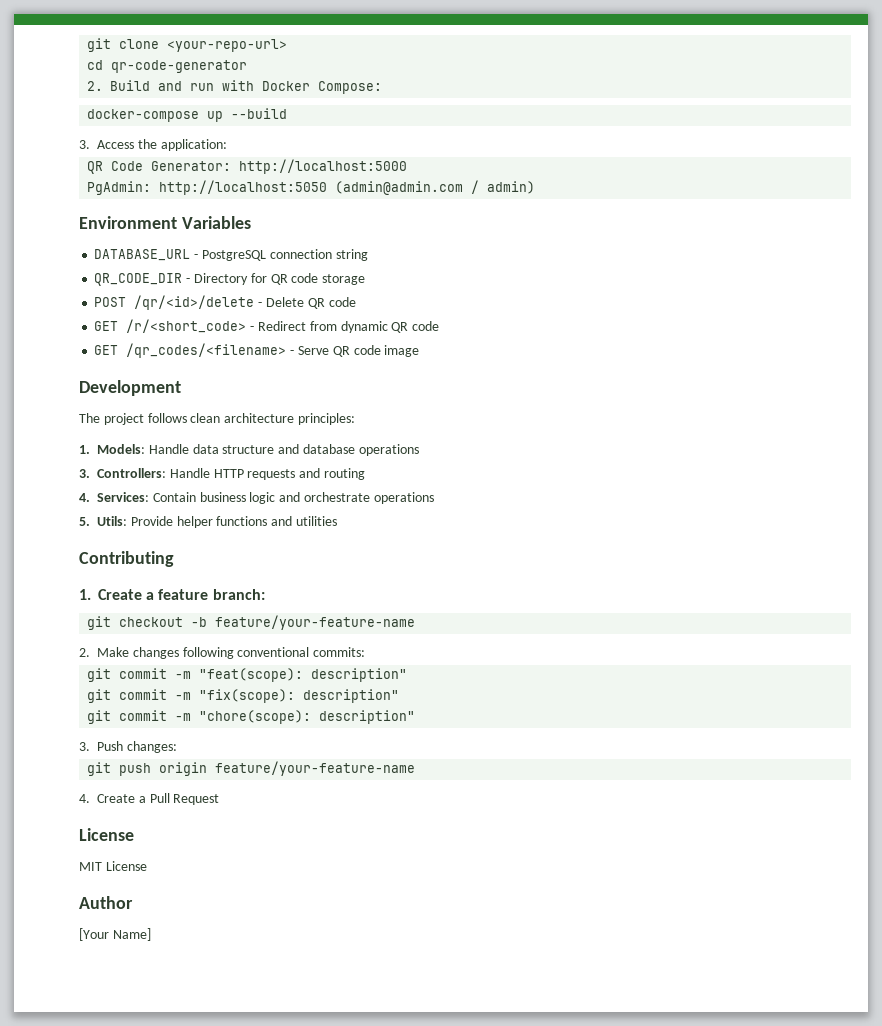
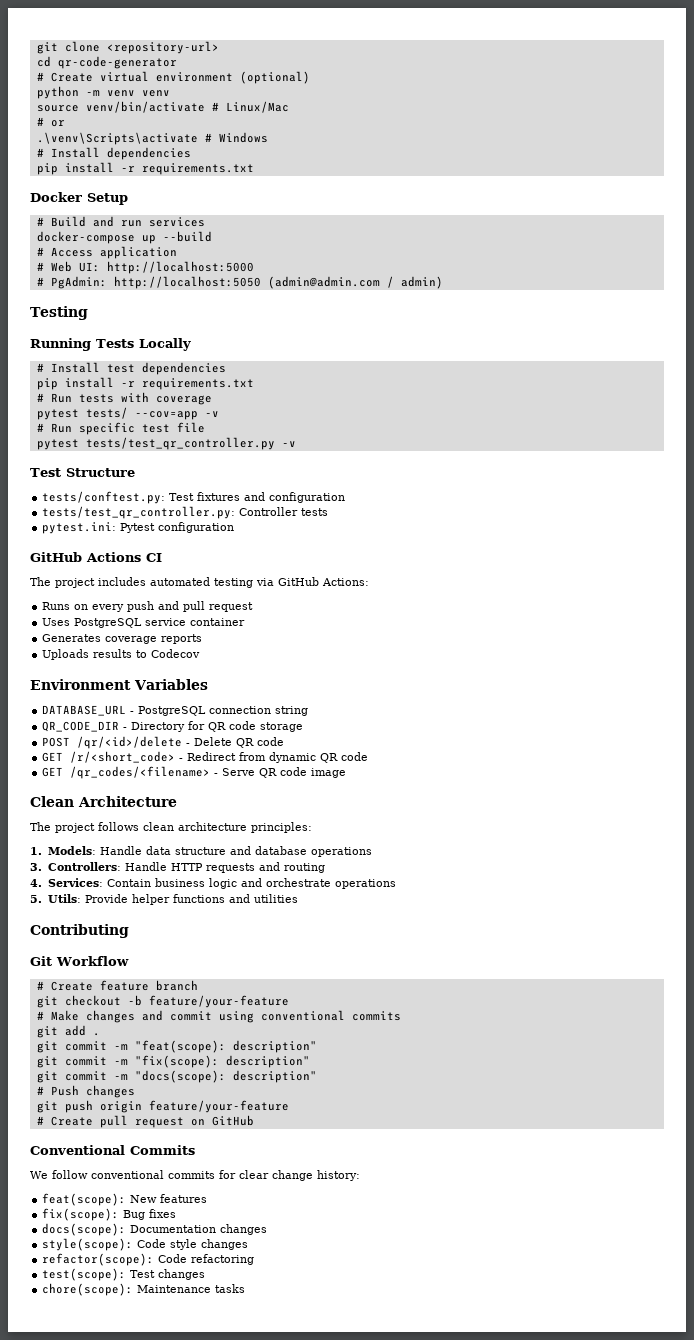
- git clone <your-repo-url>
+ git clone <repository-url>
- 2. Build and run with Docker Compose:
+ # Create virtual environment (optional)
+ python -m venv venv
+ source venv/bin/activate # Linux/Mac
+ # or
+ .\venv\Scripts\activate # Windows
+ # Install dependencies
+ pip install -r requirements.txt
+ Docker Setup
+ # Build and run services
  docker-compose up --build
- 3. Access the application:
- QR Code Generator: http://localhost:5000
+ # Access application
+ # Web UI: http://localhost:5000
- PgAdmin: http://localhost:5050 (admin@admin.com / admin)
+ # PgAdmin: http://localhost:5050 (admin@admin.com / admin)
+ Testing
+ Running Tests Locally
+ # Install test dependencies
+ pip install -r requirements.txt
+ # Run tests with coverage
+ pytest tests/ --cov=app -v
+ # Run specific test file
+ pytest tests/test_qr_controller.py -v
+ Test Structure
+ tests/conftest.py: Test fixtures and configuration
+ tests/test_qr_controller.py: Controller tests
+ pytest.ini: Pytest configuration
+ GitHub Actions CI
+ The project includes automated testing via GitHub Actions:
+ Runs on every push and pull request
+ Uses PostgreSQL service container
+ Generates coverage reports
+ Uploads results to Codecov
- Development
+ Clean Architecture
- 1. Create a feature branch:
- git checkout -b feature/your-feature-name
- 2. Make changes following conventional commits:
+ Git Workflow
+ # Create feature branch
+ git checkout -b feature/your-feature
+ # Make changes and commit using conventional commits
+ git add .
- git commit -m "chore(scope): description"
- 3. Push changes:
+ git commit -m "docs(scope): description"
+ # Push changes
- git push origin feature/your-feature-name
- 4. Create a Pull Request
- License
- MIT License
- Author
- [Your Name]
+ git push origin feature/your-feature
+ # Create pull request on GitHub
+ Conventional Commits
+ We follow conventional commits for clear change history:
+ feat(scope): New features
+ fix(scope): Bug fixes
+ docs(scope): Documentation changes
+ style(scope): Code style changes
+ refactor(scope): Code refactoring
+ test(scope): Test changes
+ chore(scope): Maintenance tasks

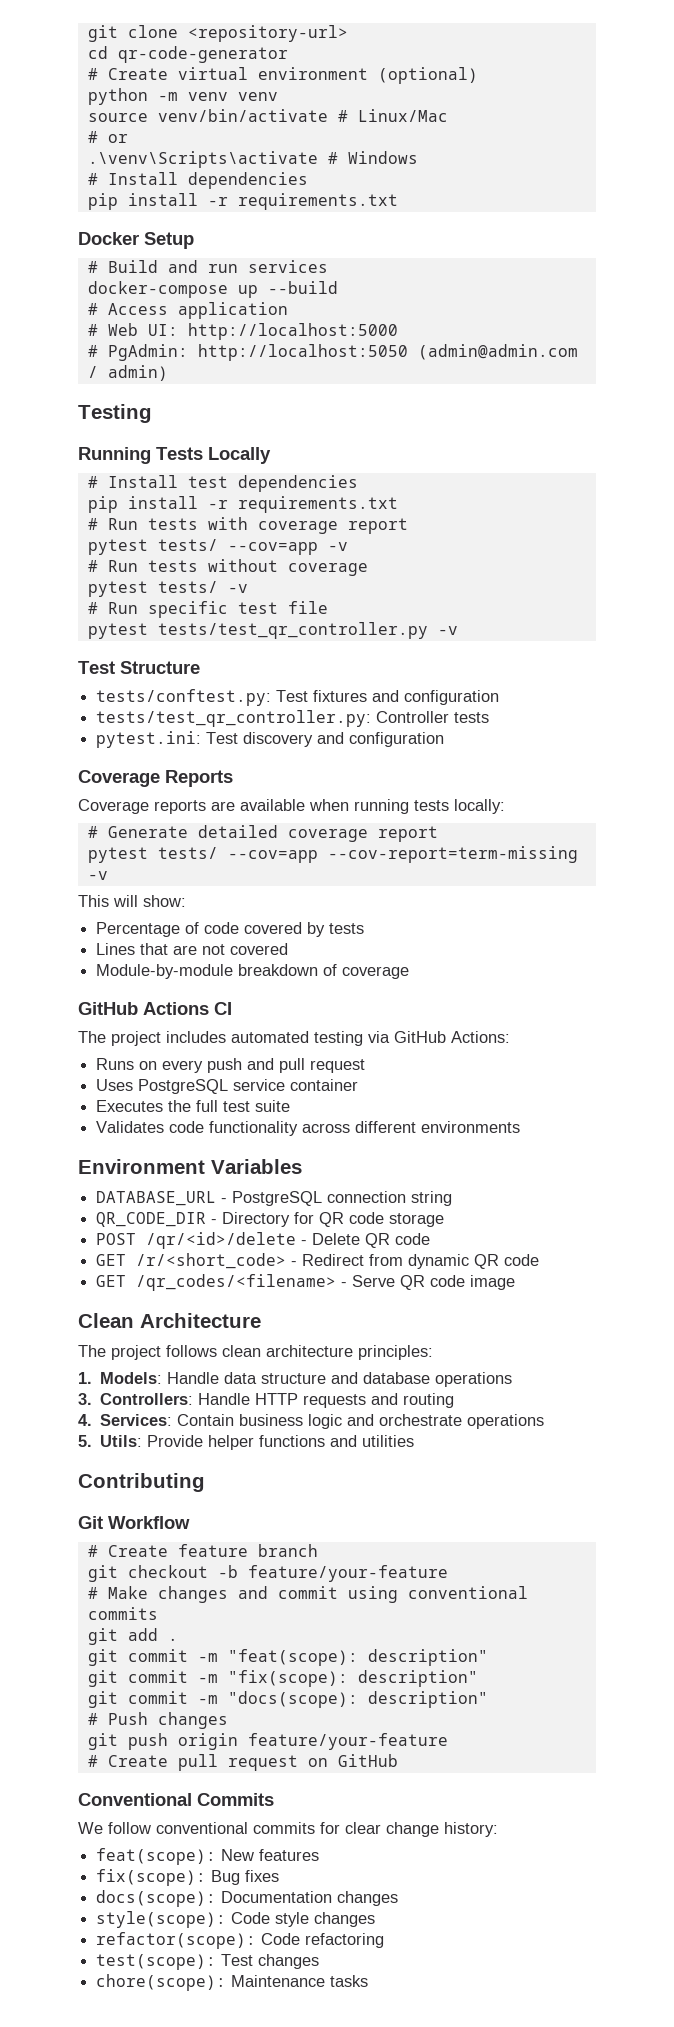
- # Run tests with coverage
+ # Run tests with coverage report
+ # Run tests without coverage
+ pytest tests/ -v
- pytest.ini: Pytest configuration
+ pytest.ini: Test discovery and configuration
+ Coverage Reports
+ Coverage reports are available when running tests locally:
+ # Generate detailed coverage report
+ pytest tests/ --cov=app --cov-report=term-missing -v
+ This will show:
+ Percentage of code covered by tests
+ Lines that are not covered
+ Module-by-module breakdown of coverage
- Generates coverage reports
- Uploads results to Codecov
+ Executes the full test suite
+ Validates code functionality across different environments

